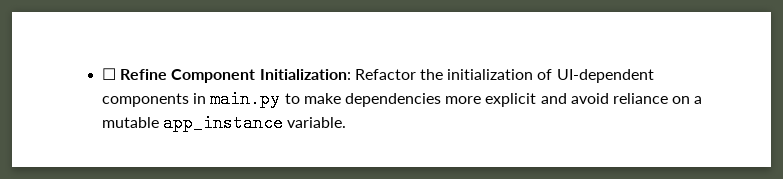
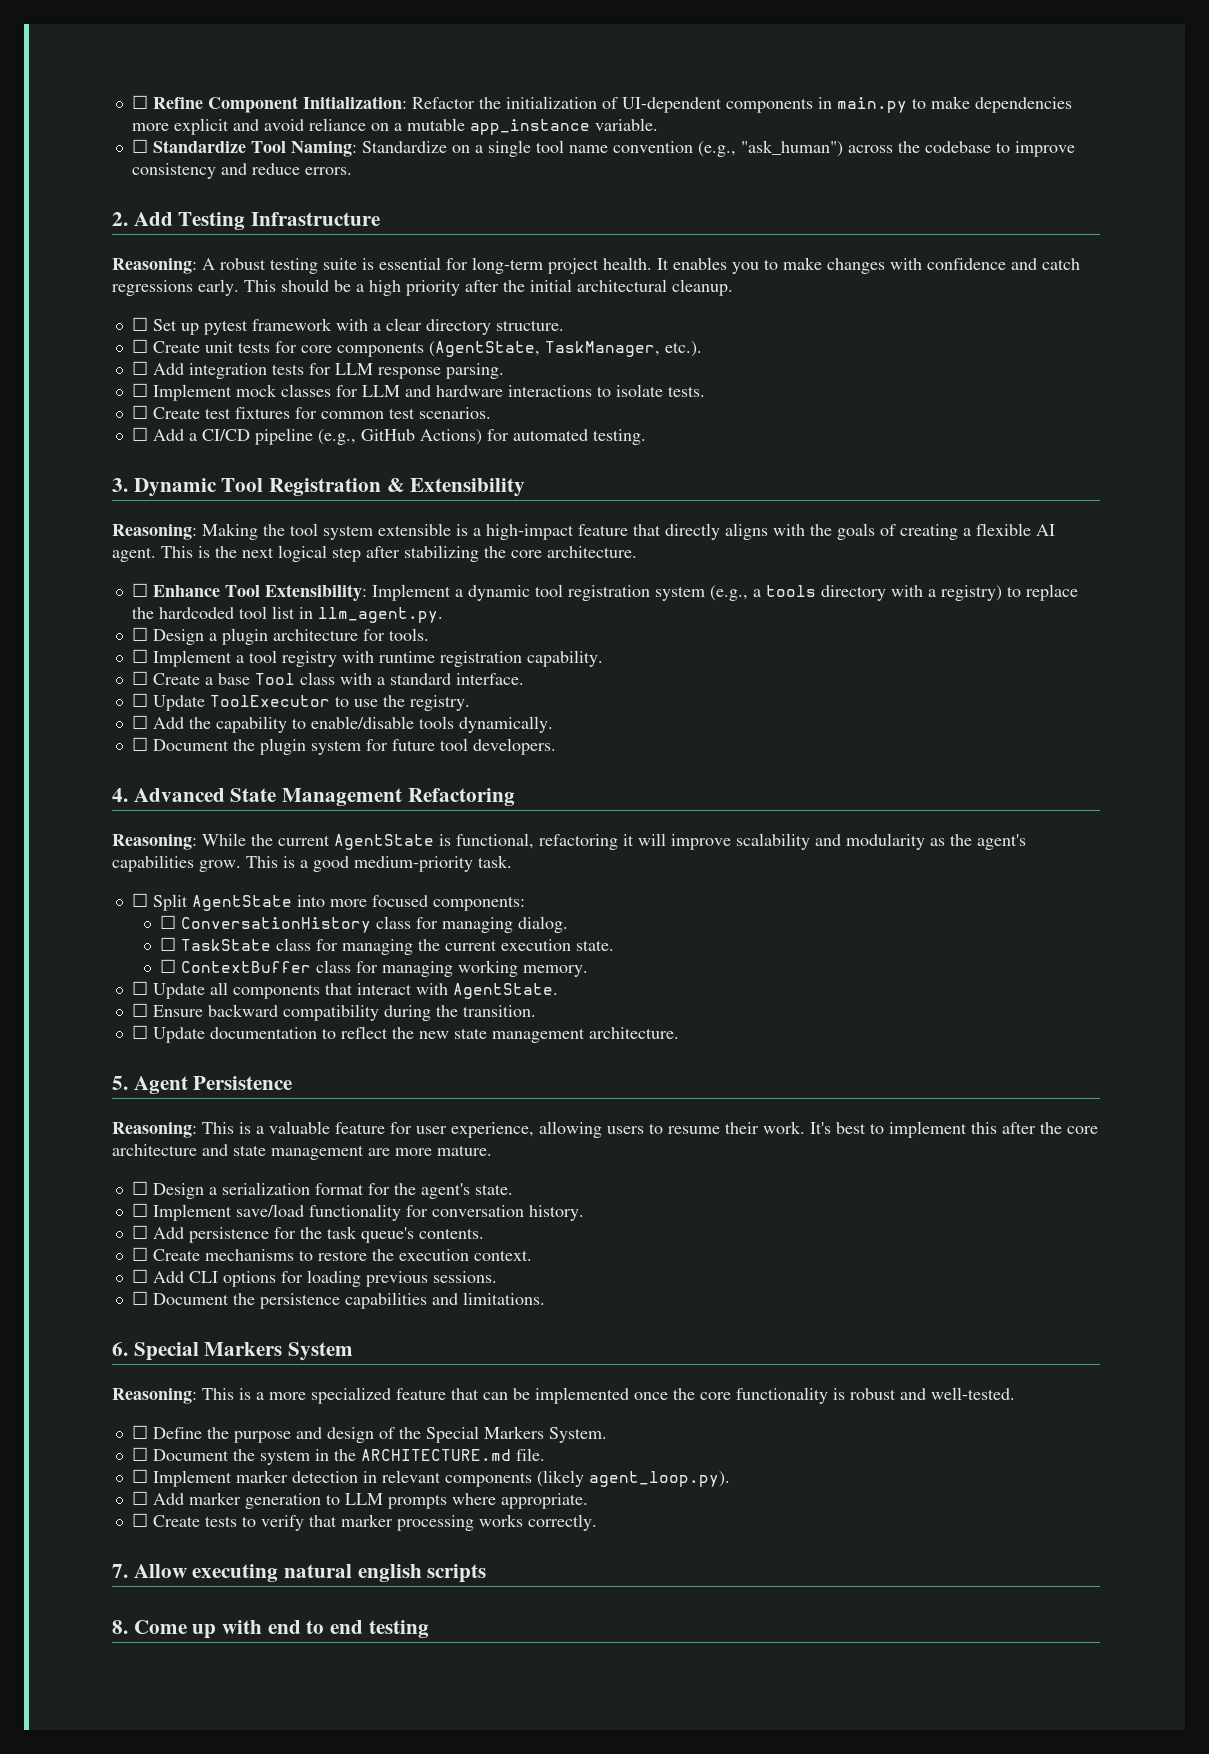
+ ☐ Standardize Tool Naming: Standardize on a single tool name convention (e.g., "ask_human") across the codebase to improve consistency and reduce errors.
+ 2. Add Testing Infrastructure
+ Reasoning: A robust testing suite is essential for long-term project health. It enables you to make changes with confidence and catch regressions early. This should be a high priority after the initial architectural cleanup.
+ ☐ Set up pytest framework with a clear directory structure.
+ ☐ Create unit tests for core components (AgentState, TaskManager, etc.).
+ ☐ Add integration tests for LLM response parsing.
+ ☐ Implement mock classes for LLM and hardware interactions to isolate tests.
+ ☐ Create test fixtures for common test scenarios.
+ ☐ Add a CI/CD pipeline (e.g., GitHub Actions) for automated testing.
+ 3. Dynamic Tool Registration & Extensibility
+ Reasoning: Making the tool system extensible is a high-impact feature that directly aligns with the goals of creating a flexible AI agent. This is the next logical step after stabilizing the core architecture.
+ ☐ Enhance Tool Extensibility: Implement a dynamic tool registration system (e.g., a tools directory with a registry) to replace the hardcoded tool list in llm_agent.py.
+ ☐ Design a plugin architecture for tools.
+ ☐ Implement a tool registry with runtime registration capability.
+ ☐ Create a base Tool class with a standard interface.
+ ☐ Update ToolExecutor to use the registry.
+ ☐ Add the capability to enable/disable tools dynamically.
+ ☐ Document the plugin system for future tool developers.
+ 4. Advanced State Management Refactoring
+ Reasoning: While the current AgentState is functional, refactoring it will improve scalability and modularity as the agent's capabilities grow. This is a good medium-priority task.
+ ☐ Split AgentState into more focused components:
+ ☐ ConversationHistory class for managing dialog.
+ ☐ TaskState class for managing the current execution state.
+ ☐ ContextBuffer class for managing working memory.
+ ☐ Update all components that interact with AgentState.
+ ☐ Ensure backward compatibility during the transition.
+ ☐ Update documentation to reflect the new state management architecture.
+ 5. Agent Persistence
+ Reasoning: This is a valuable feature for user experience, allowing users to resume their work. It's best to implement this after the core architecture and state management are more mature.
+ ☐ Design a serialization format for the agent's state.
+ ☐ Implement save/load functionality for conversation history.
+ ☐ Add persistence for the task queue's contents.
+ ☐ Create mechanisms to restore the execution context.
+ ☐ Add CLI options for loading previous sessions.
+ ☐ Document the persistence capabilities and limitations.
+ 6. Special Markers System
+ Reasoning: This is a more specialized feature that can be implemented once the core functionality is robust and well-tested.
+ ☐ Define the purpose and design of the Special Markers System.
+ ☐ Document the system in the ARCHITECTURE.md file.
+ ☐ Implement marker detection in relevant components (likely agent_loop.py).
+ ☐ Add marker generation to LLM prompts where appropriate.
+ ☐ Create tests to verify that marker processing works correctly.
+ 7. Allow executing natural english scripts
+ 8. Come up with end to end testing

